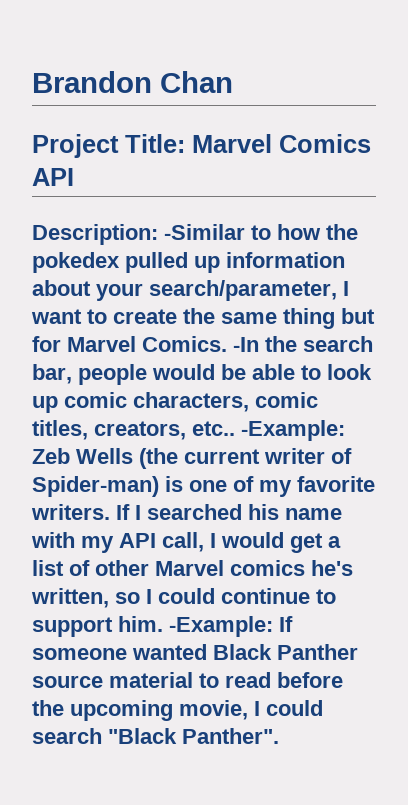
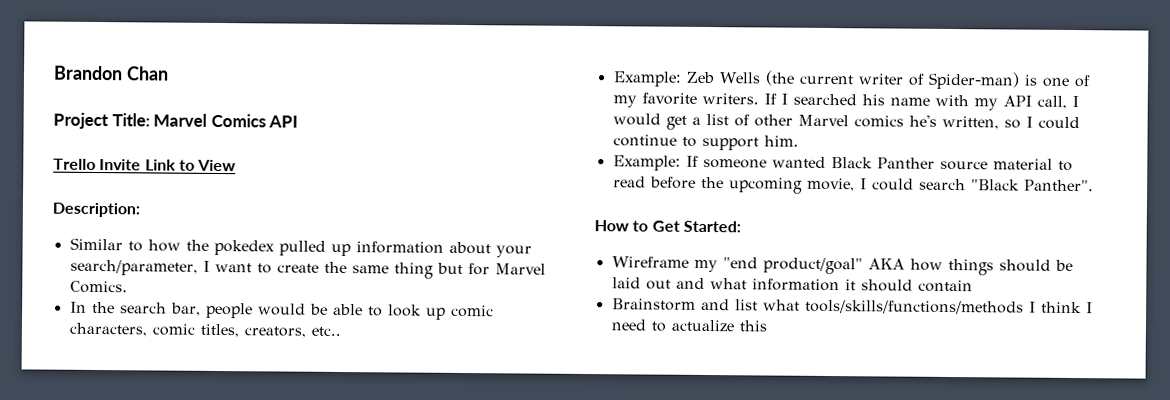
+ Trello Invite Link to View
- Description: -Similar to how the pokedex pulled up information about your search/parameter, I want to create the same thing but for Marvel Comics. -In the search bar, people would be able to look up comic characters, comic titles, creators, etc.. -Example: Zeb Wells (the current writer of Spider-man) is one of my favorite writers.
+ Description:
+ Similar to how the pokedex pulled up information about your search/parameter, I want to create the same thing but for Marvel Comics.
+ In the search bar, people would be able to look up comic characters, comic titles, creators, etc..
+ Example: Zeb Wells (the current writer of Spider-man) is one of my favorite writers.
- If I searched his name with my API call, I would get a list of other Marvel comics he's written, so I could continue to support him. -Example: If someone wanted Black Panther source material to read before the upcoming movie, I could search "Black Panther".
+ If I searched his name with my API call, I would get a list of other Marvel comics he's written, so I could continue to support him.
+ Example: If someone wanted Black Panther source material to read before the upcoming movie, I could search "Black Panther".
+ How to Get Started:
+ Wireframe my "end product/goal" AKA how things should be laid out and what information it should contain
+ Brainstorm and list what tools/skills/functions/methods I think I need to actualize this

